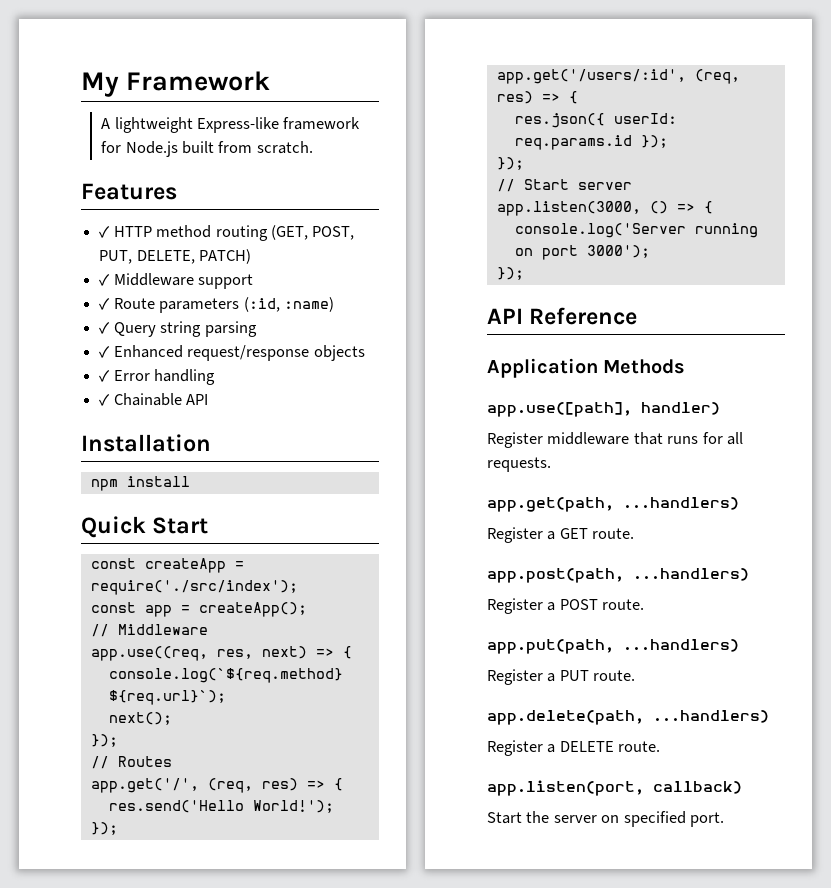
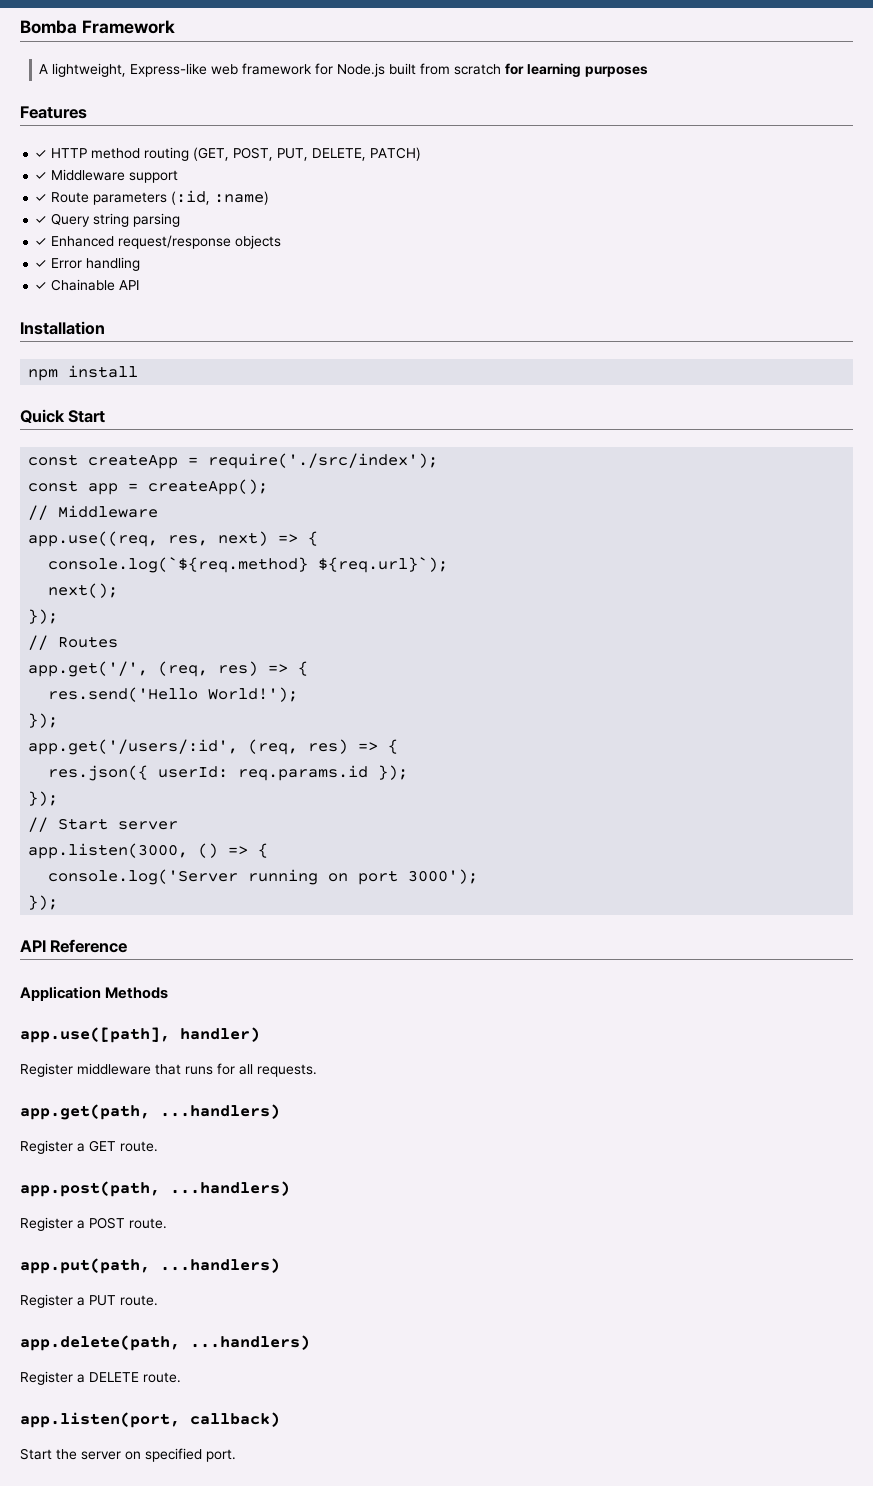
- My Framework
+ Bomba Framework
- A lightweight Express-like framework for Node.js built from scratch.
+ A lightweight, Express-like web framework for Node.js built from scratch for learning purposes

